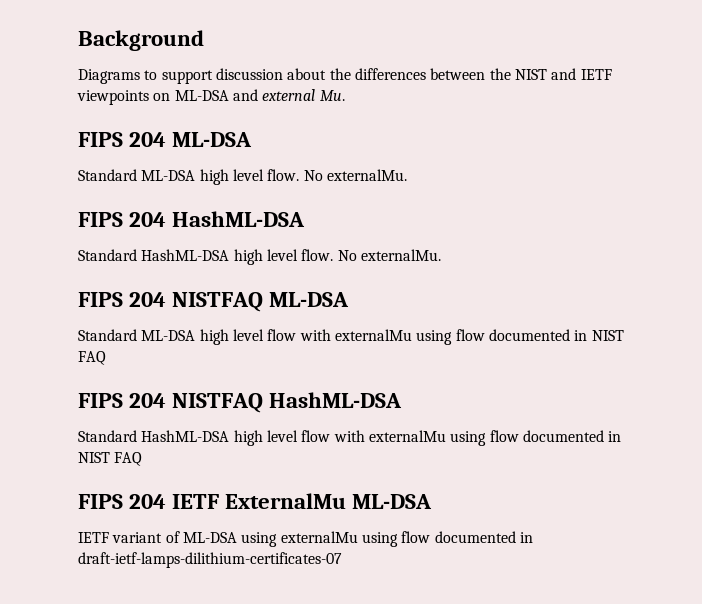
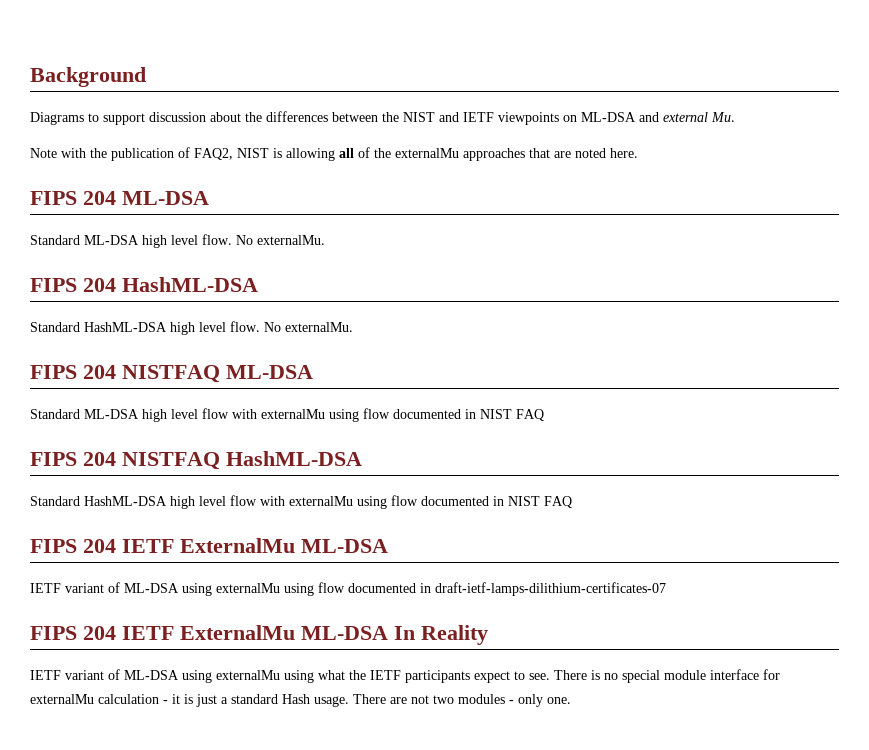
+ Note with the publication of FAQ2, NIST is allowing all of the externalMu approaches that are noted here.
+ FIPS 204 IETF ExternalMu ML-DSA In Reality
+ IETF variant of ML-DSA using externalMu using what the IETF participants expect to see. There is no special module interface for externalMu calculation - it is just a standard Hash usage. There are not two modules - only one.

